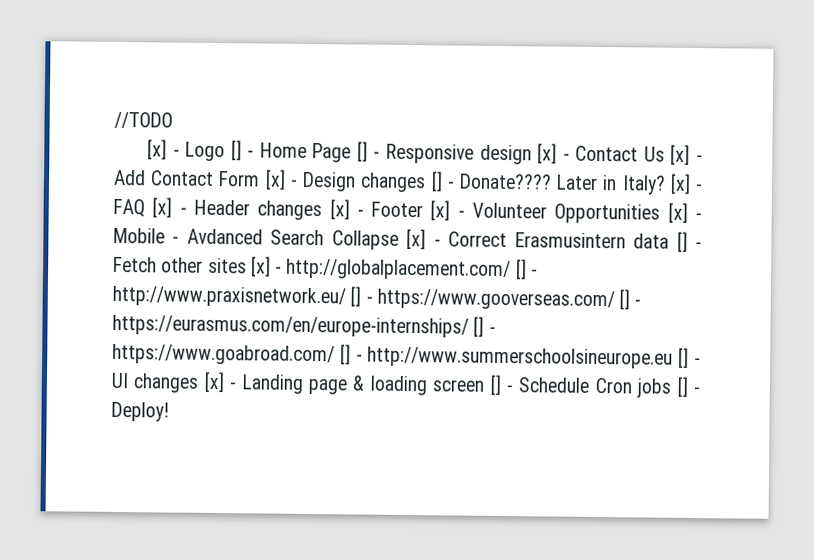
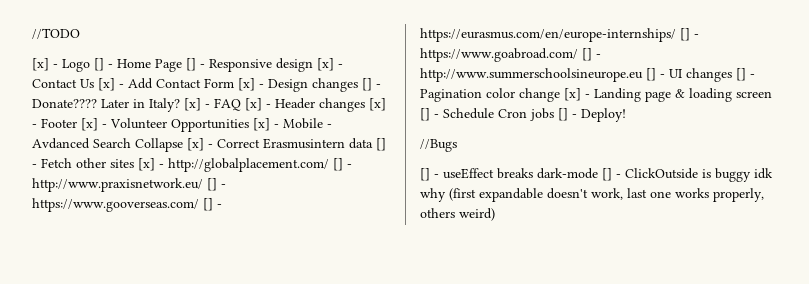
- [x] - FAQ [x] - Header changes [x] - Footer [x] - Volunteer Opportunities [x] - Mobile - Avdanced Search Collapse [x] - Correct Erasmusintern data [] - Fetch other sites [x] - http://globalplacement.com/ [] - http://www.praxisnetwork.eu/ [] - https://www.gooverseas.com/ [] - https://eurasmus.com/en/europe-internships/ [] - https://www.goabroad.com/ [] - http://www.summerschoolsineurope.eu [] - UI changes [x] - Landing page & loading screen [] - Schedule Cron jobs [] - Deploy!
+ [x] - FAQ [x] - Header changes [x] - Footer [x] - Volunteer Opportunities [x] - Mobile - Avdanced Search Collapse [x] - Correct Erasmusintern data [] - Fetch other sites [x] - http://globalplacement.com/ [] - http://www.praxisnetwork.eu/ [] - https://www.gooverseas.com/ [] - https://eurasmus.com/en/europe-internships/ [] - https://www.goabroad.com/ [] - http://www.summerschoolsineurope.eu [] - UI changes [] - Pagination color change [x] - Landing page & loading screen [] - Schedule Cron jobs [] - Deploy!
+ //Bugs
+ [] - useEffect breaks dark-mode [] - ClickOutside is buggy idk why (first expandable doesn't work, last one works properly, others weird)

